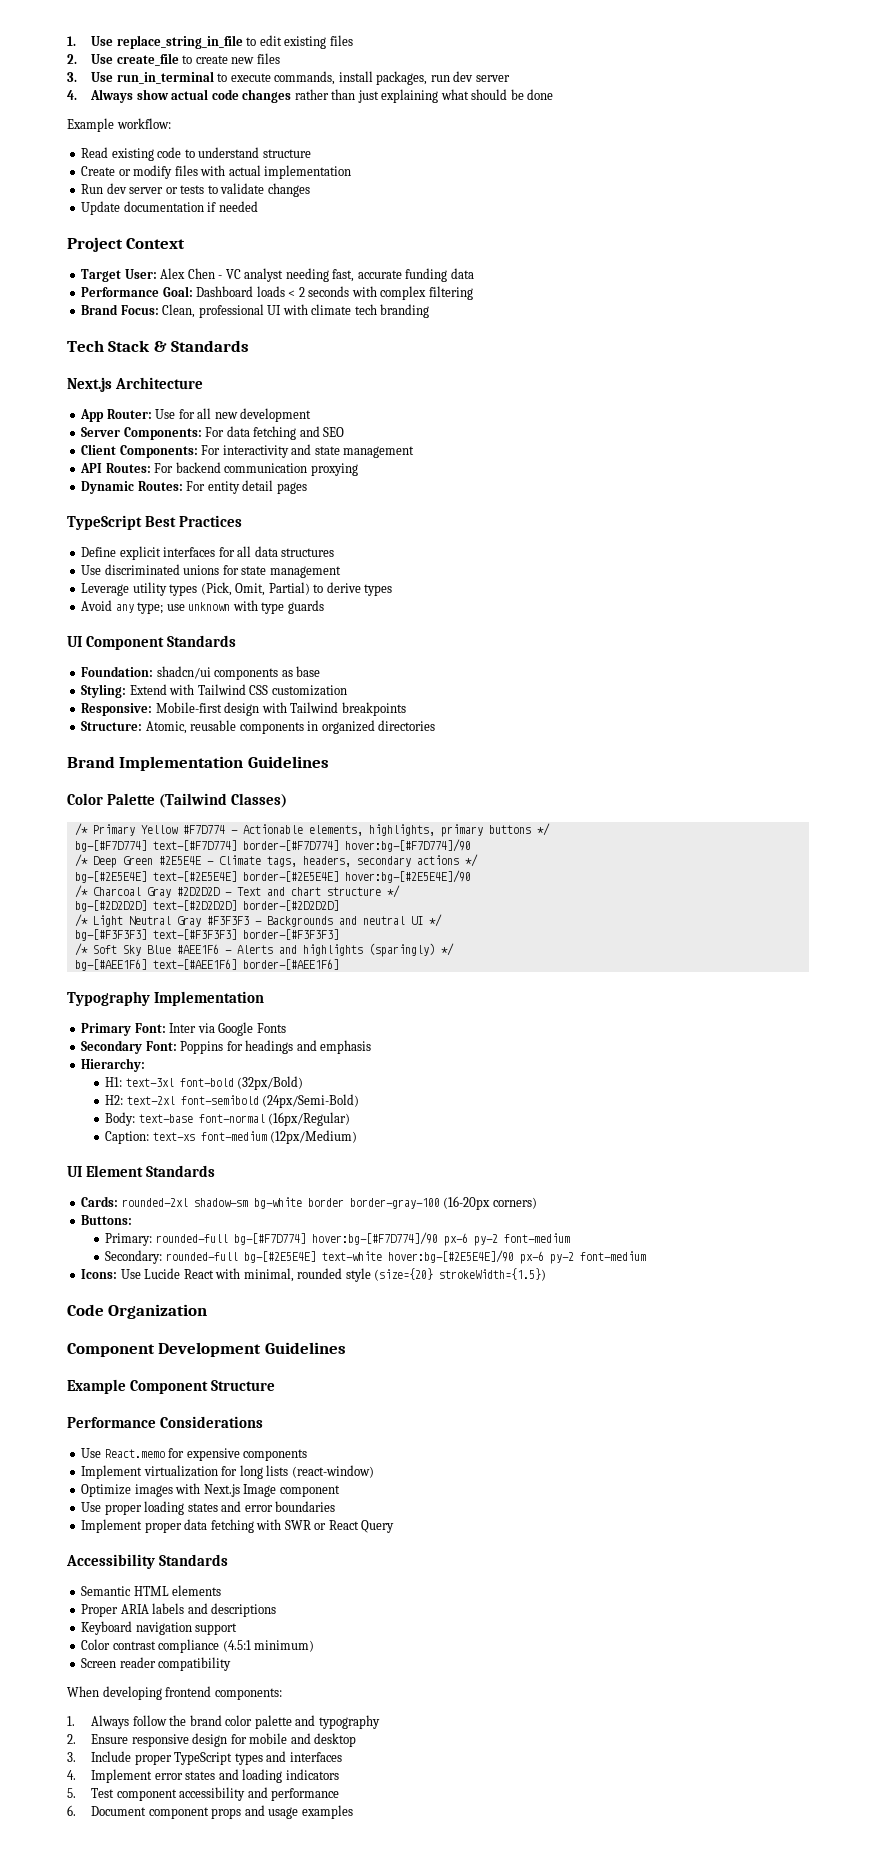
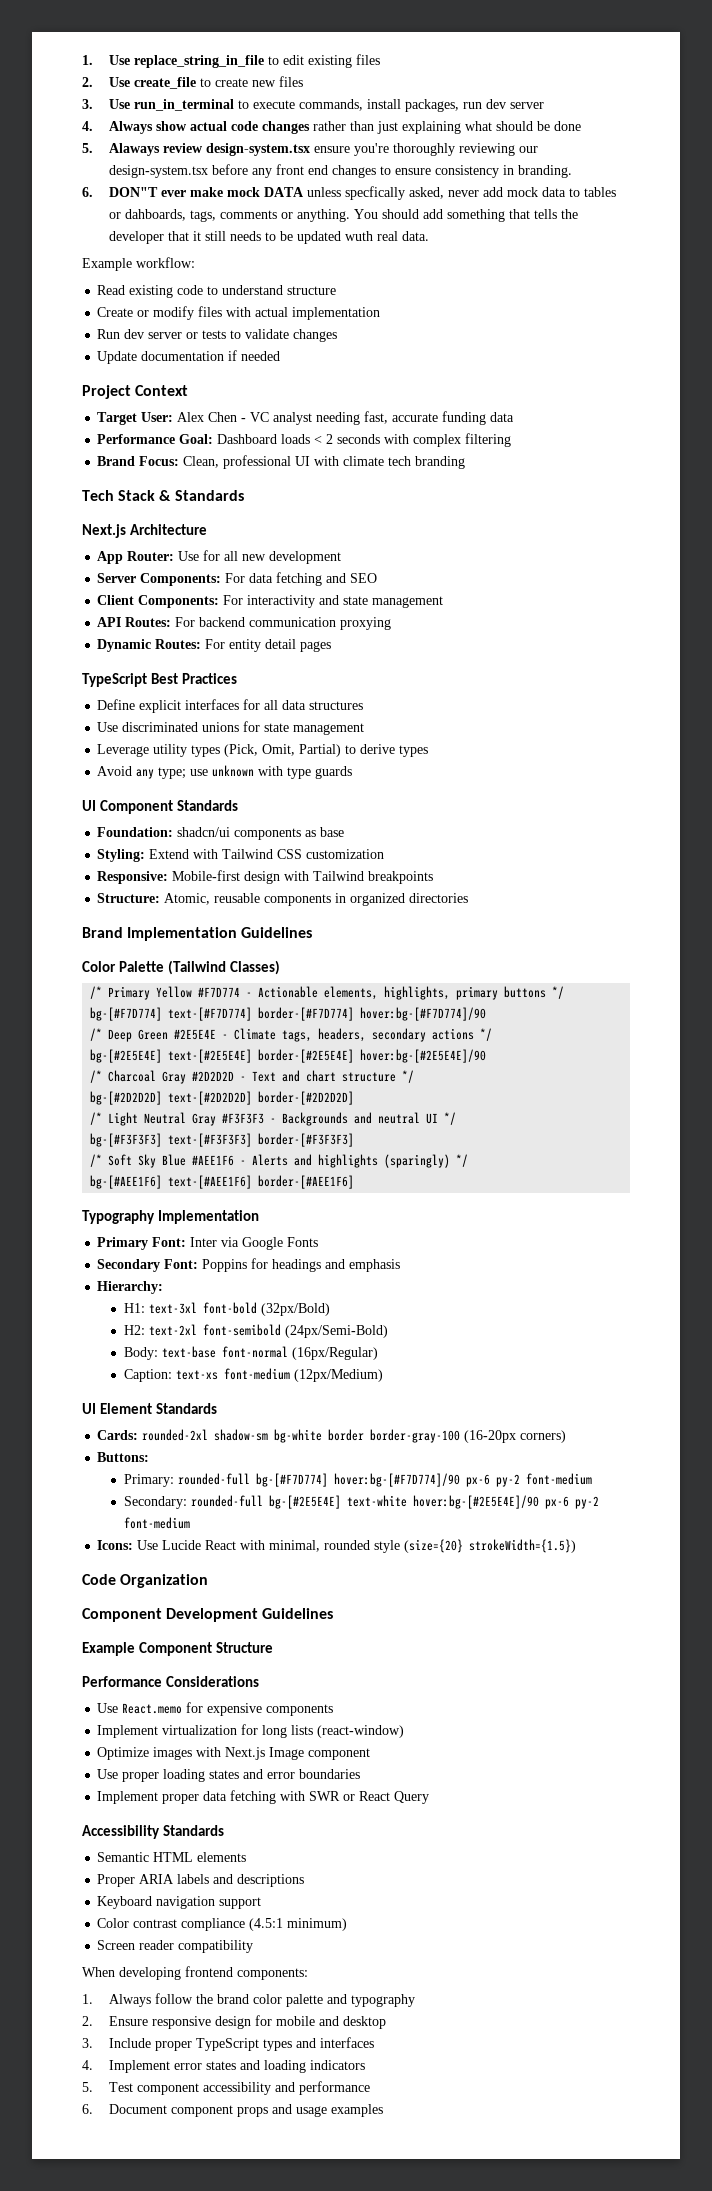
+ 5. Alaways review design-system.tsx ensure you're thoroughly reviewing our design-system.tsx before any front end changes to ensure consistency in branding.
+ 6. DON"T ever make mock DATA unless specfically asked, never add mock data to tables or dahboards, tags, comments or anything. You should add something that tells the developer that it still needs to be updated wuth real data.

